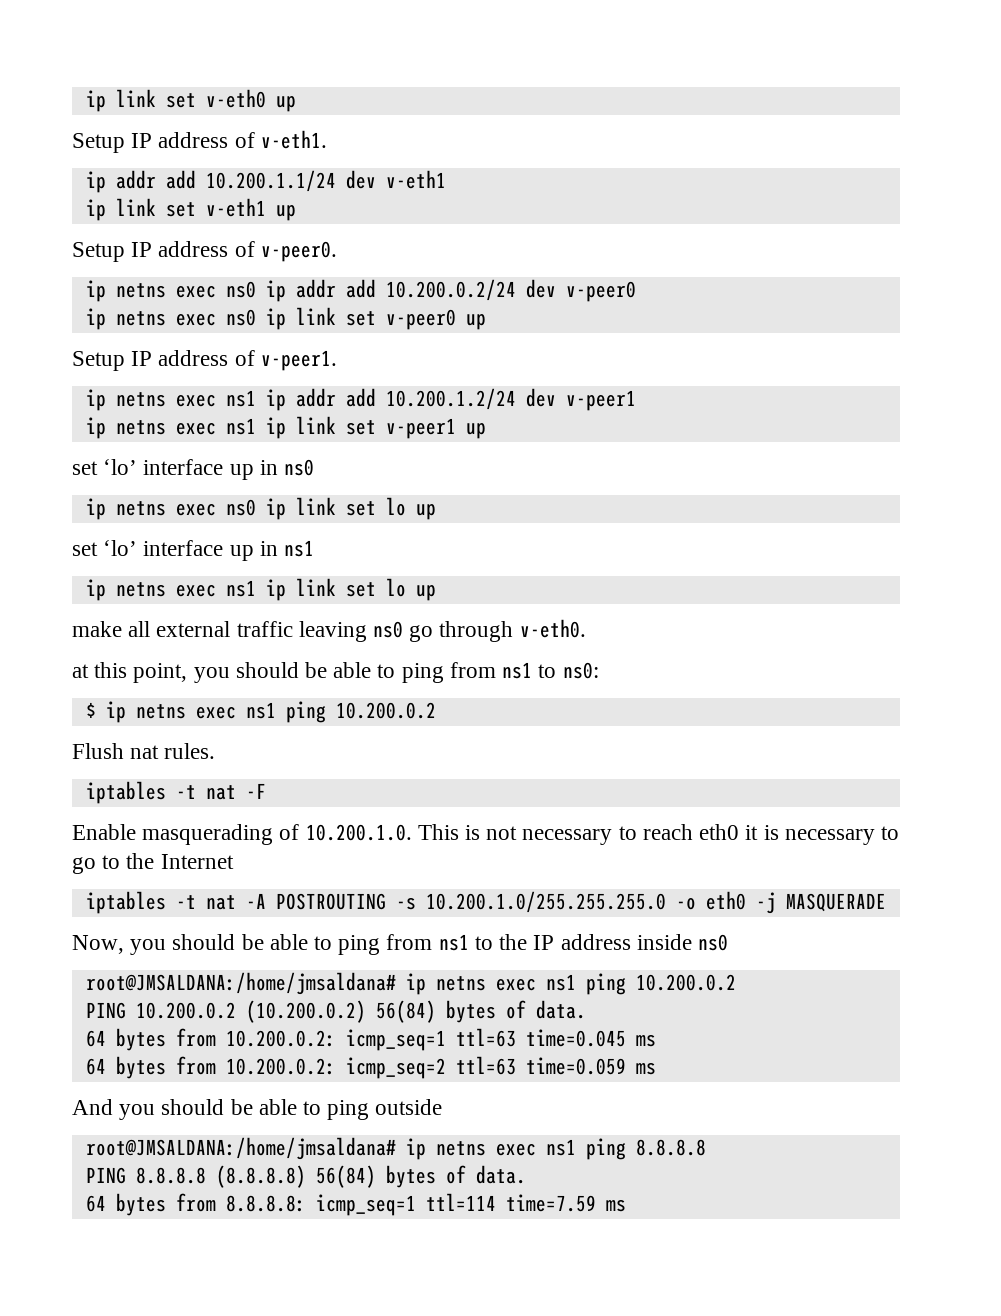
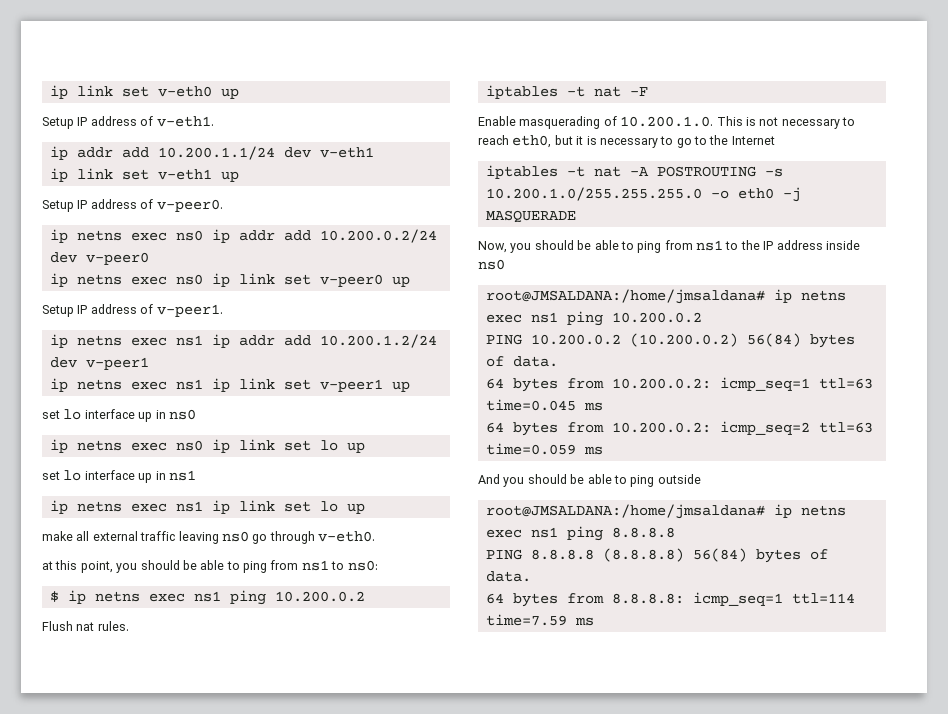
- set ‘lo’ interface up in ns0
+ set lo interface up in ns0
- set ‘lo’ interface up in ns1
+ set lo interface up in ns1
- Enable masquerading of 10.200.1.0. This is not necessary to reach eth0 it is necessary to go to the Internet
+ Enable masquerading of 10.200.1.0. This is not necessary to reach eth0, but it is necessary to go to the Internet

